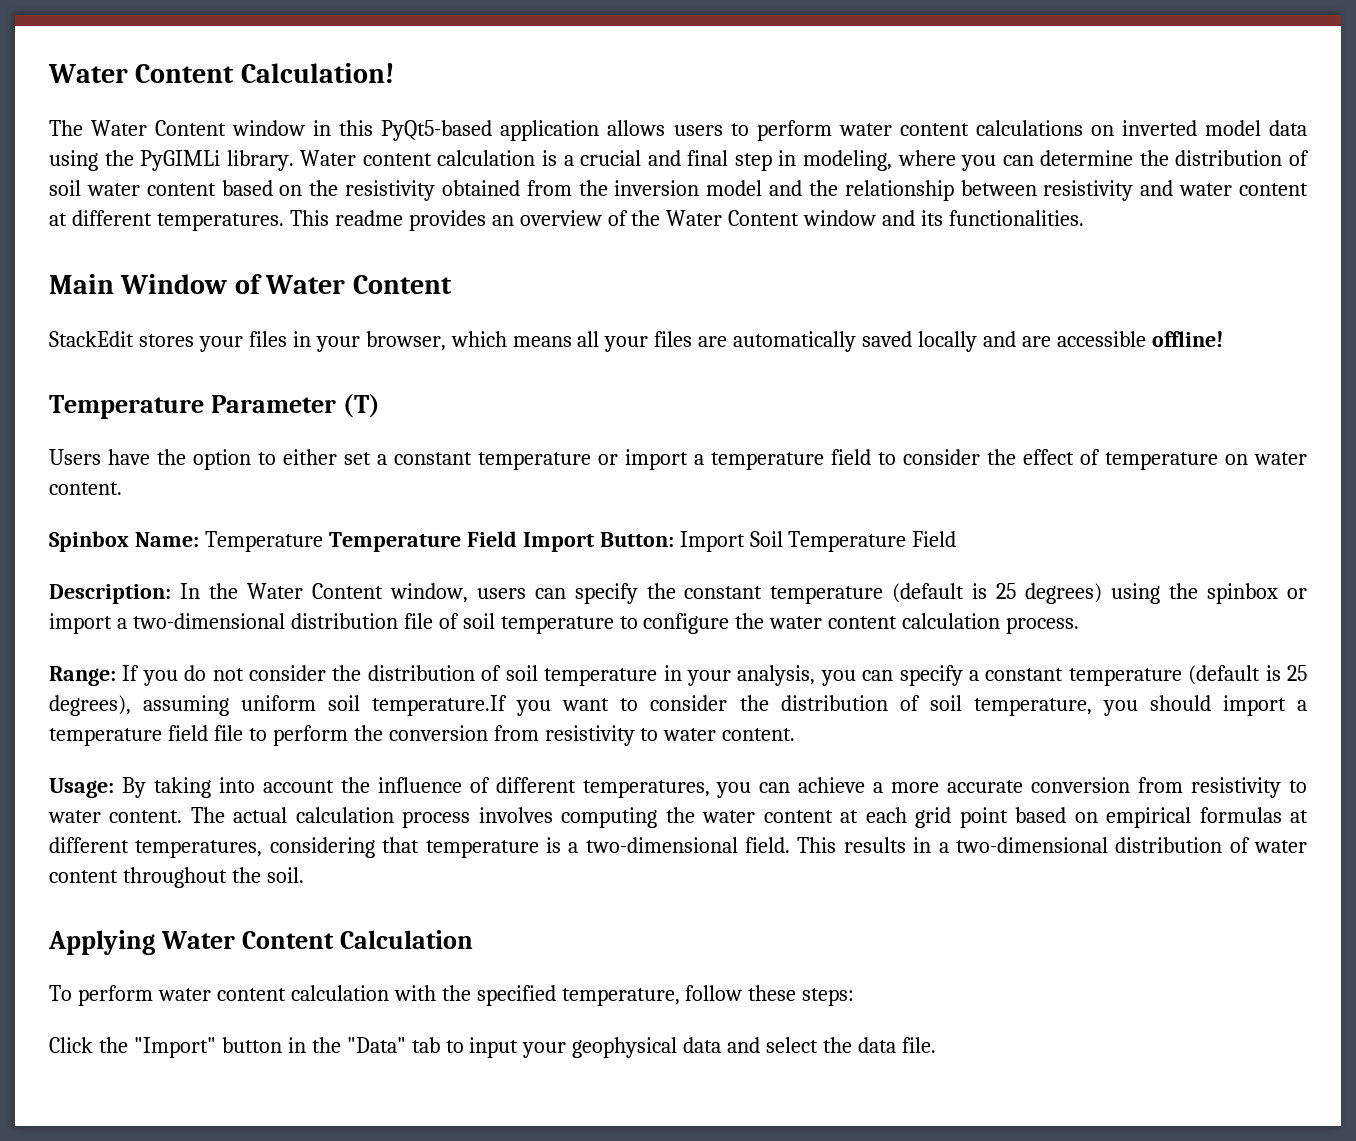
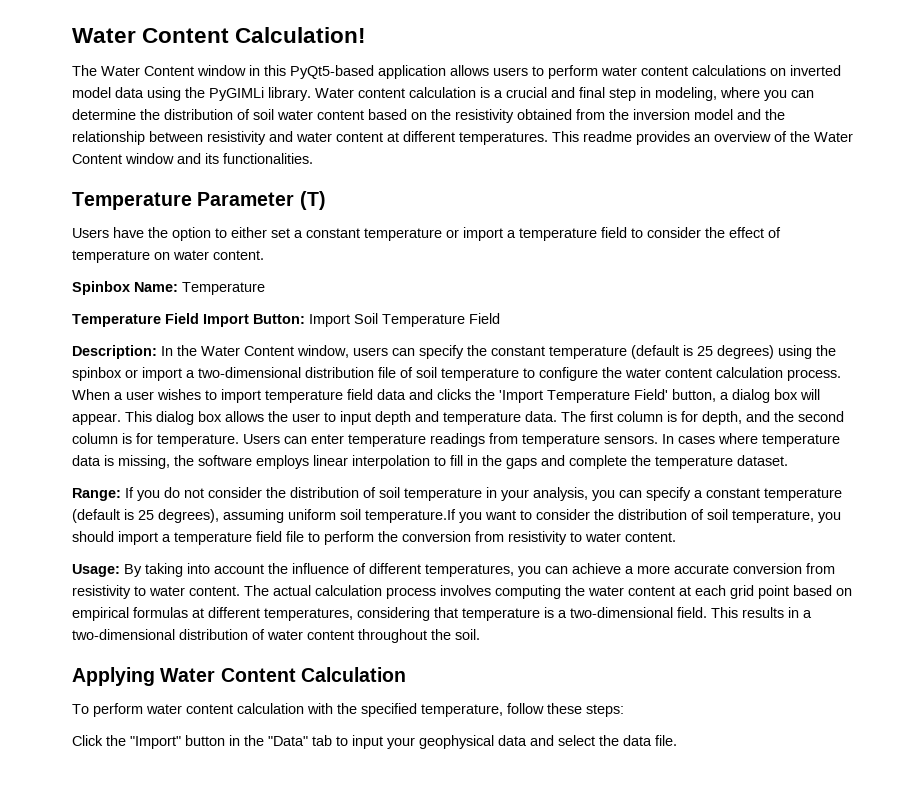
- Main Window of Water Content
- StackEdit stores your files in your browser, which means all your files are automatically saved locally and are accessible offline!
- Spinbox Name: Temperature Temperature Field Import Button: Import Soil Temperature Field
+ Spinbox Name: Temperature
+ Temperature Field Import Button: Import Soil Temperature Field
+ When a user wishes to import temperature field data and clicks the 'Import Temperature Field' button, a dialog box will appear. This dialog box allows the user to input depth and temperature data. The first column is for depth, and the second column is for temperature. Users can enter temperature readings from temperature sensors. In cases where temperature data is missing, the software employs linear interpolation to fill in the gaps and complete the temperature dataset.

